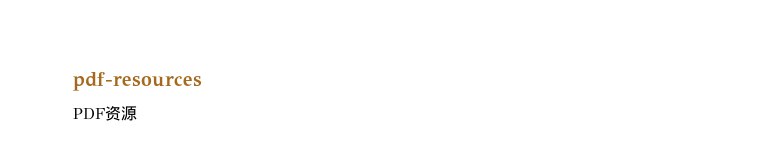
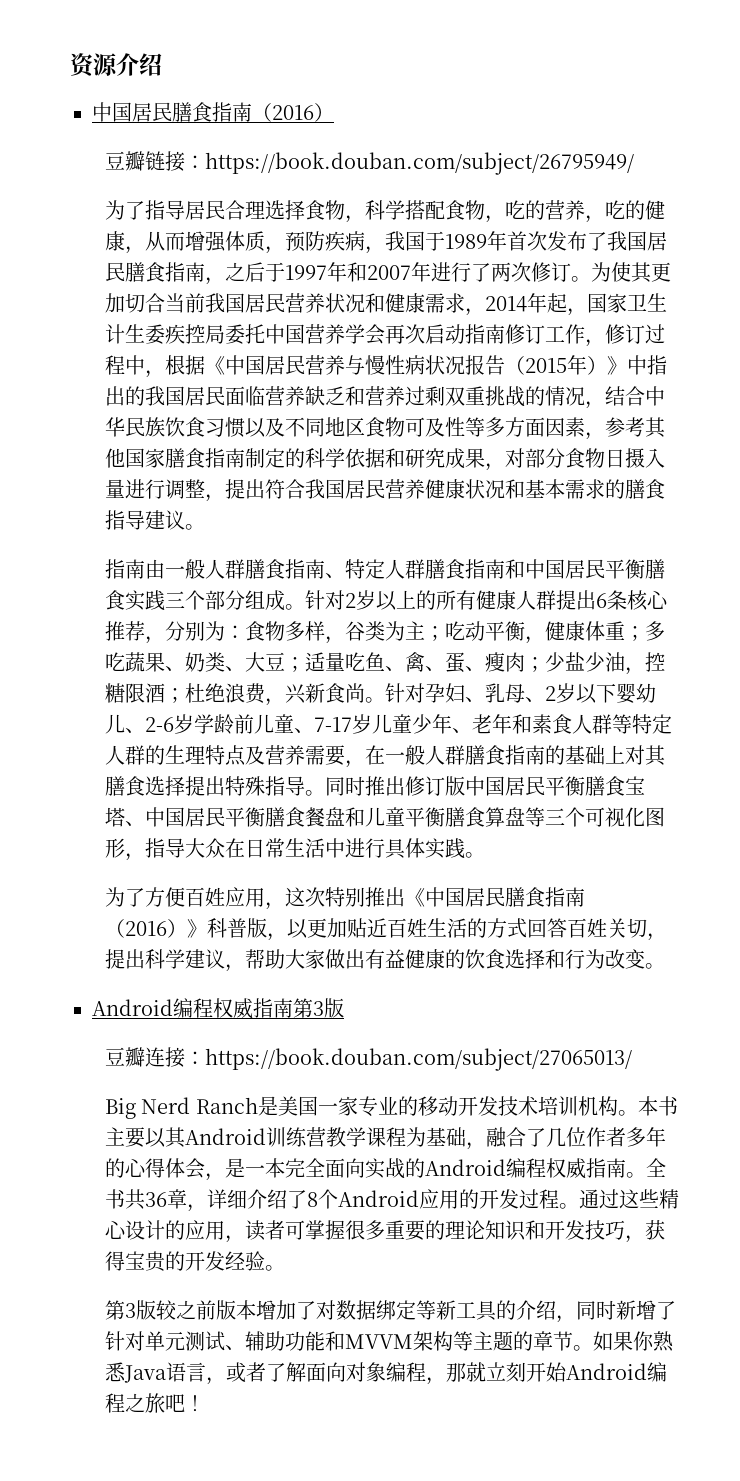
- pdf-resources
- PDF资源
+ 资源介绍
+ 中国居民膳食指南（2016）
+ 豆瓣链接：https://book.douban.com/subject/26795949/
+ 为了指导居民合理选择食物，科学搭配食物，吃的营养，吃的健康，从而增强体质，预防疾病，我国于1989年首次发布了我国居民膳食指南，之后于1997年和2007年进行了两次修订。为使其更加切合当前我国居民营养状况和健康需求，2014年起，国家卫生计生委疾控局委托中国营养学会再次启动指南修订工作，修订过程中，根据《中国居民营养与慢性病状况报告（2015年）》中指出的我国居民面临营养缺乏和营养过剩双重挑战的情况，结合中华民族饮食习惯以及不同地区食物可及性等多方面因素，参考其他国家膳食指南制定的科学依据和研究成果，对部分食物日摄入量进行调整，提出符合我国居民营养健康状况和基本需求的膳食指导建议。
+ 指南由一般人群膳食指南、特定人群膳食指南和中国居民平衡膳食实践三个部分组成。针对2岁以上的所有健康人群提出6条核心推荐，分别为：食物多样，谷类为主；吃动平衡，健康体重；多吃蔬果、奶类、大豆；适量吃鱼、禽、蛋、瘦肉；少盐少油，控糖限酒；杜绝浪费，兴新食尚。针对孕妇、乳母、2岁以下婴幼儿、2-6岁学龄前儿童、7-17岁儿童少年、老年和素食人群等特定人群的生理特点及营养需要，在一般人群膳食指南的基础上对其膳食选择提出特殊指导。同时推出修订版中国居民平衡膳食宝塔、中国居民平衡膳食餐盘和儿童平衡膳食算盘等三个可视化图形，指导大众在日常生活中进行具体实践。
+ 为了方便百姓应用，这次特别推出《中国居民膳食指南（2016）》科普版，以更加贴近百姓生活的方式回答百姓关切，提出科学建议，帮助大家做出有益健康的饮食选择和行为改变。
+ Android编程权威指南第3版
+ 豆瓣连接：https://book.douban.com/subject/27065013/
+ Big Nerd Ranch是美国一家专业的移动开发技术培训机构。本书主要以其Android训练营教学课程为基础，融合了几位作者多年的心得体会，是一本完全面向实战的Android编程权威指南。全书共36章，详细介绍了8个Android应用的开发过程。通过这些精心设计的应用，读者可掌握很多重要的理论知识和开发技巧，获得宝贵的开发经验。
+ 第3版较之前版本增加了对数据绑定等新工具的介绍，同时新增了针对单元测试、辅助功能和MVVM架构等主题的章节。如果你熟悉Java语言，或者了解面向对象编程，那就立刻开始Android编程之旅吧！

